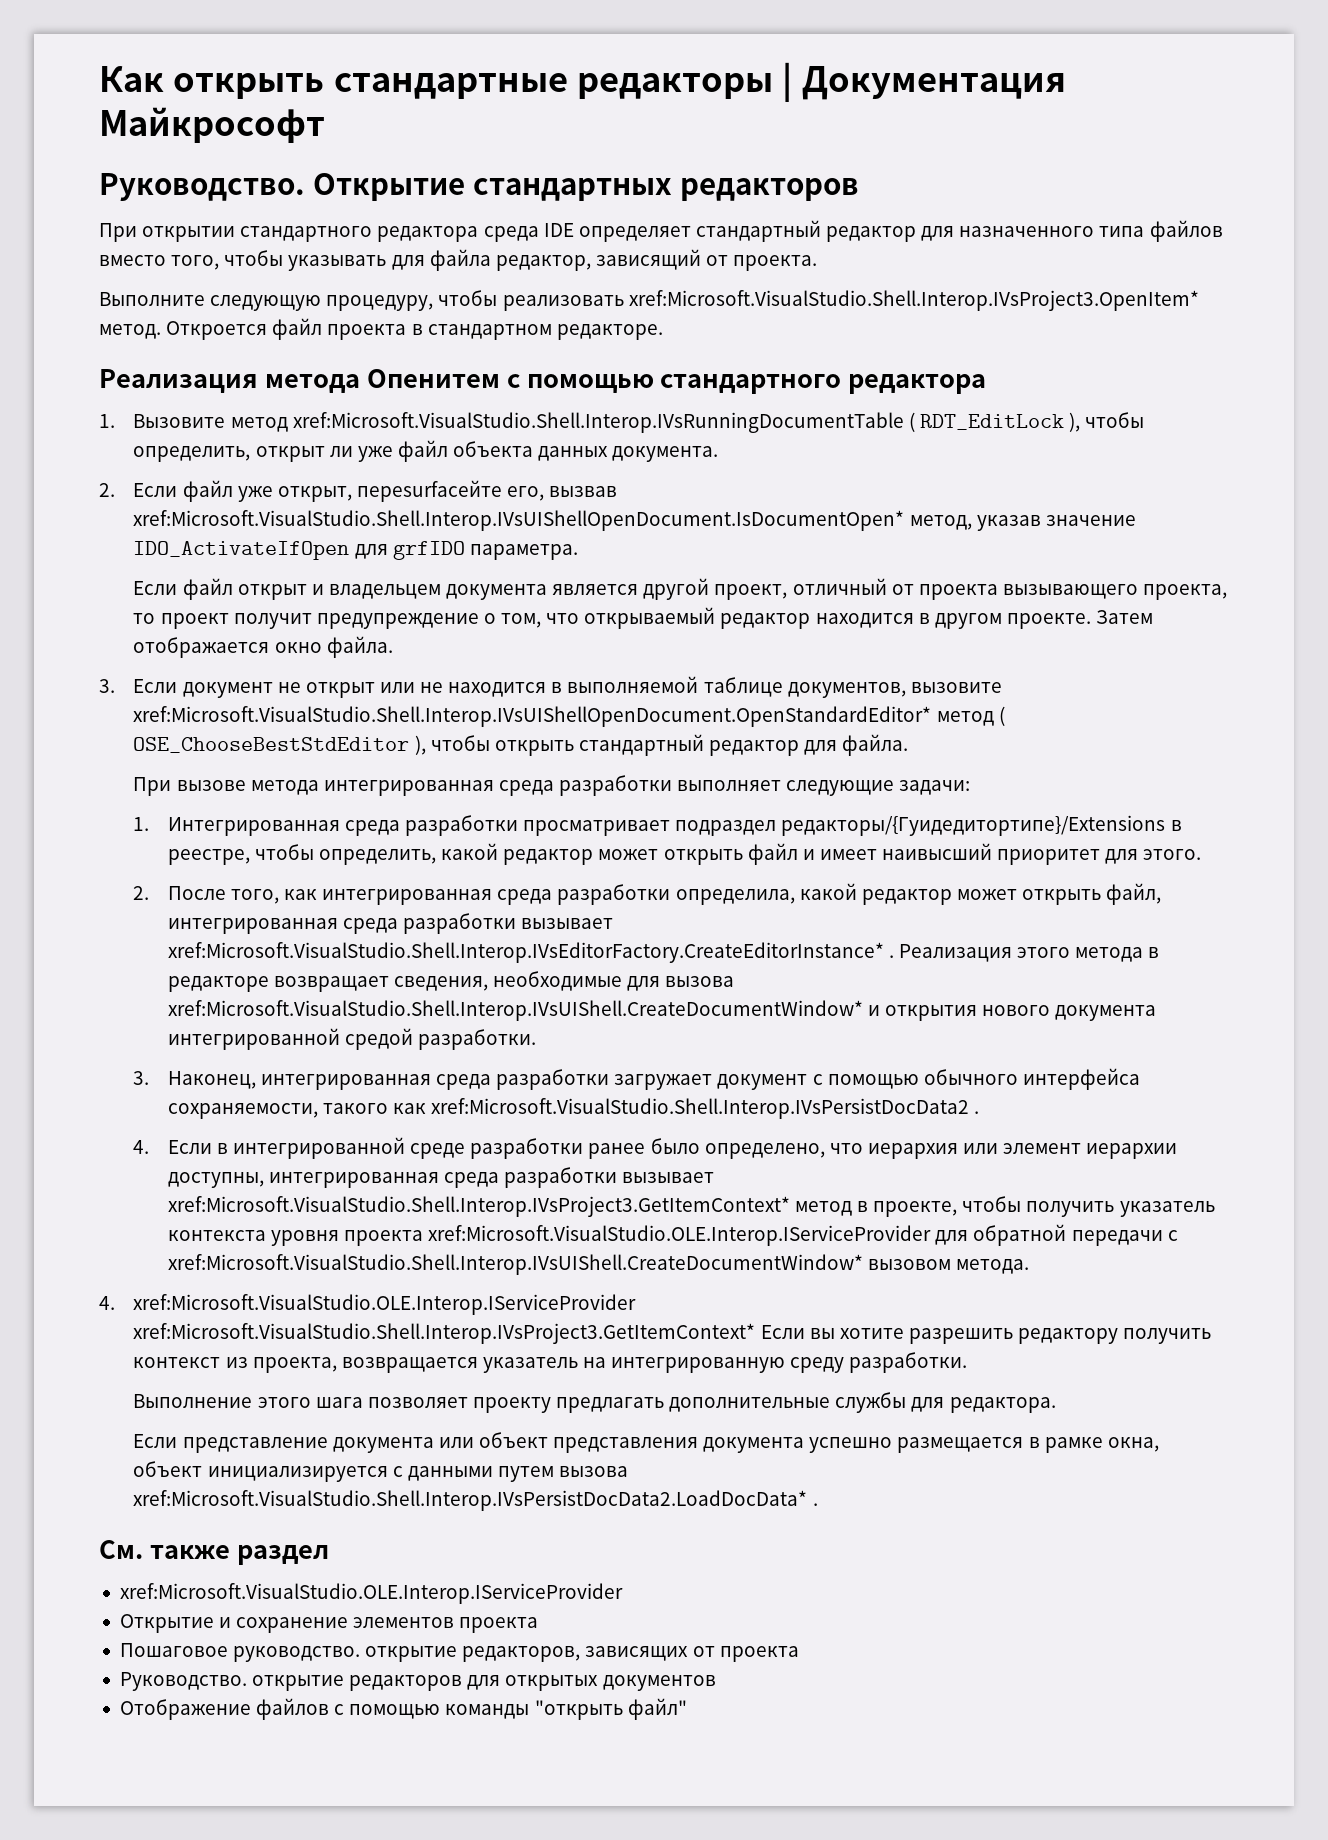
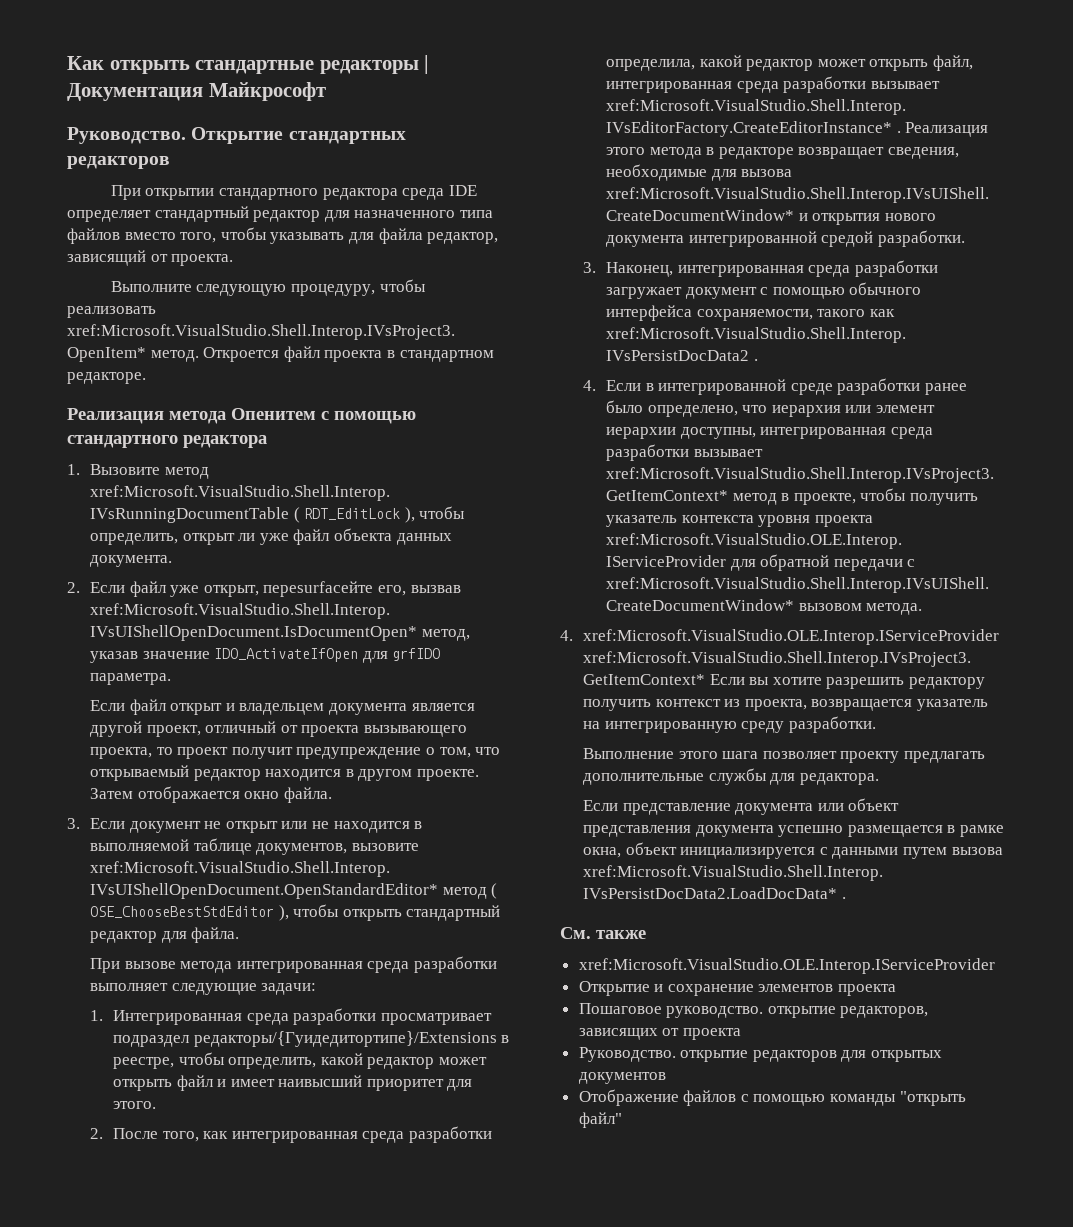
- См. также раздел
+ См. также

